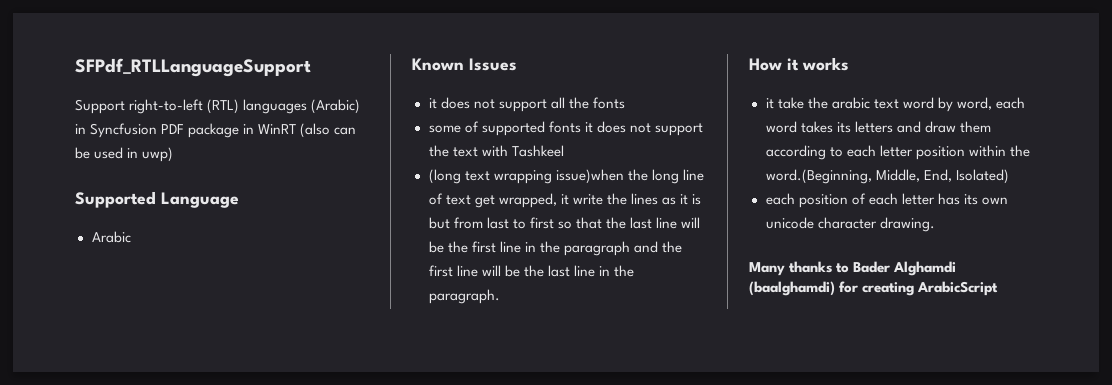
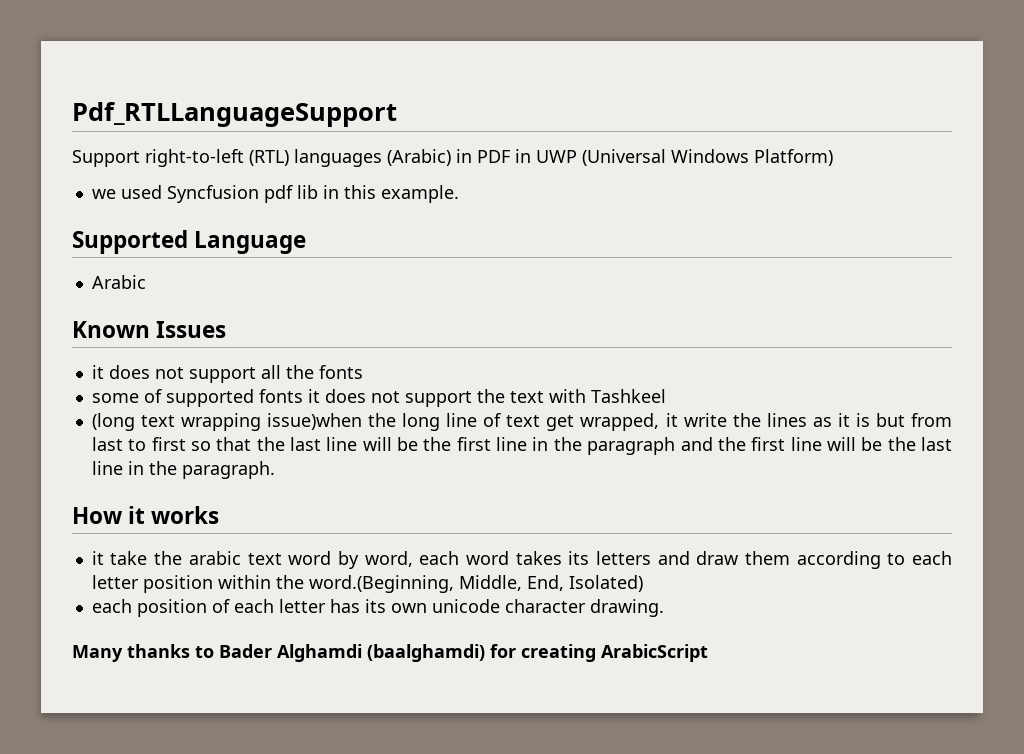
- SFPdf_RTLLanguageSupport
+ Pdf_RTLLanguageSupport
- Support right-to-left (RTL) languages (Arabic) in Syncfusion PDF package in WinRT (also can be used in uwp)
+ Support right-to-left (RTL) languages (Arabic) in PDF in UWP (Universal Windows Platform)
+ we used Syncfusion pdf lib in this example.

